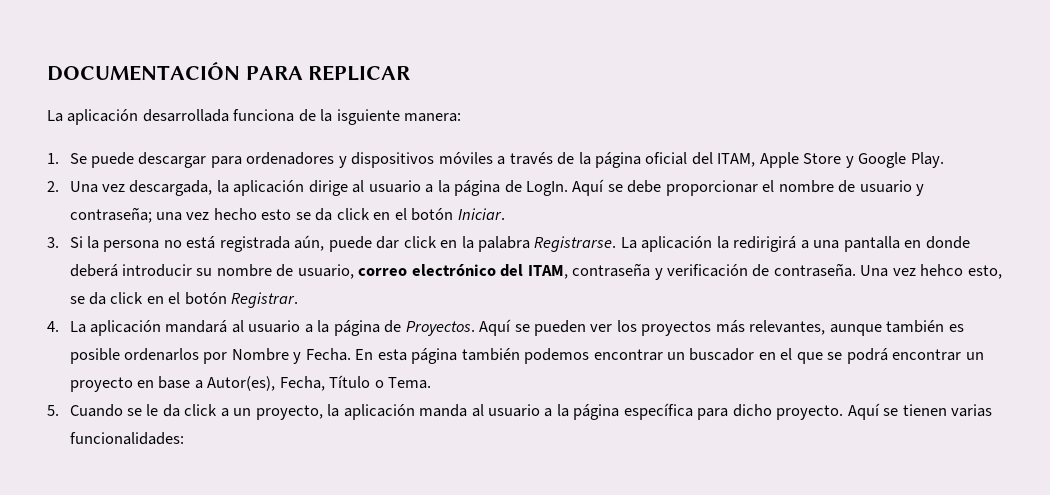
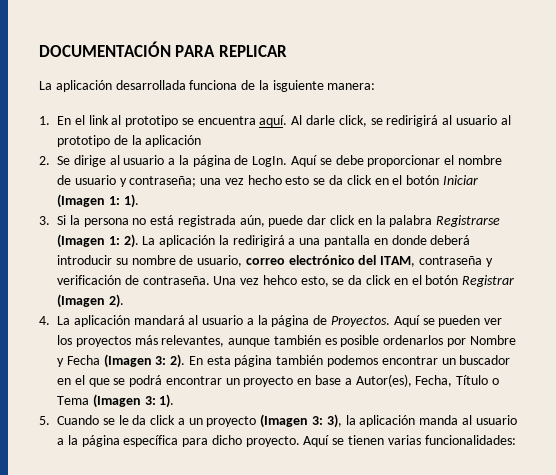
- 1. Se puede descargar para ordenadores y dispositivos móviles a través de la página oficial del ITAM, Apple Store y Google Play.
- 2. Una vez descargada, la aplicación dirige al usuario a la página de LogIn.
+ 1. En el link al prototipo se encuentra aquí. Al darle click, se redirigirá al usuario al prototipo de la aplicación
+ 2. Se dirige al usuario a la página de LogIn.
- Aquí se debe proporcionar el nombre de usuario y contraseña; una vez hecho esto se da click en el botón Iniciar.
+ Aquí se debe proporcionar el nombre de usuario y contraseña; una vez hecho esto se da click en el botón Iniciar (Imagen 1: 1).
- 3. Si la persona no está registrada aún, puede dar click en la palabra Registrarse.
+ 3. Si la persona no está registrada aún, puede dar click en la palabra Registrarse (Imagen 1: 2).
- Una vez hehco esto, se da click en el botón Registrar.
+ Una vez hehco esto, se da click en el botón Registrar (Imagen 2).
- Aquí se pueden ver los proyectos más relevantes, aunque también es posible ordenarlos por Nombre y Fecha.
+ Aquí se pueden ver los proyectos más relevantes, aunque también es posible ordenarlos por Nombre y Fecha (Imagen 3: 2).
- En esta página también podemos encontrar un buscador en el que se podrá encontrar un proyecto en base a Autor(es), Fecha, Título o Tema.
+ En esta página también podemos encontrar un buscador en el que se podrá encontrar un proyecto en base a Autor(es), Fecha, Título o Tema (Imagen 3: 1).
- 5. Cuando se le da click a un proyecto, la aplicación manda al usuario a la página específica para dicho proyecto.
+ 5. Cuando se le da click a un proyecto (Imagen 3: 3), la aplicación manda al usuario a la página específica para dicho proyecto.

